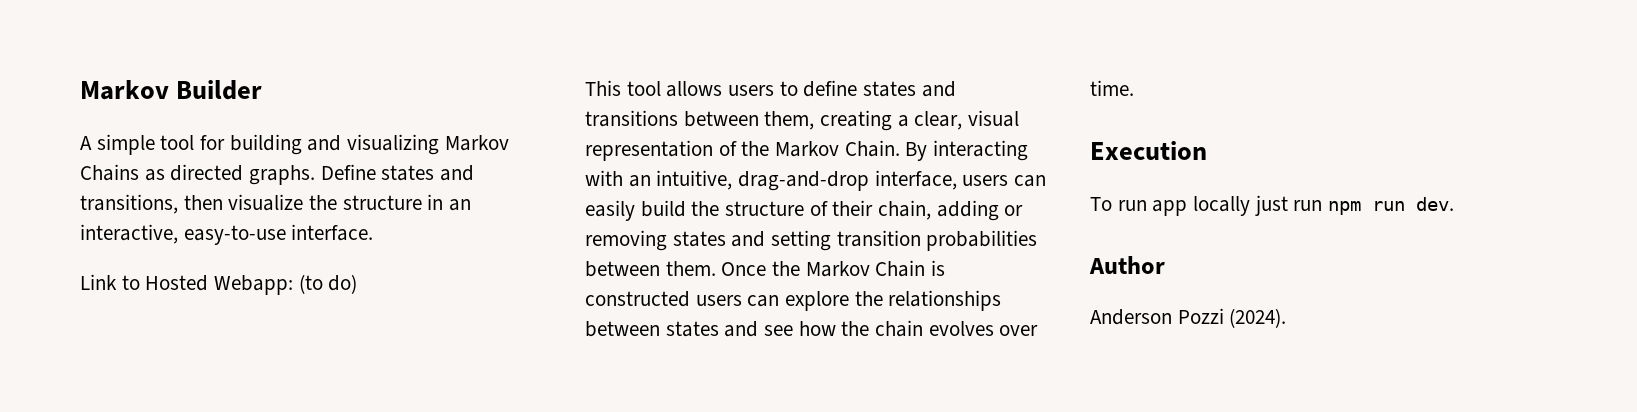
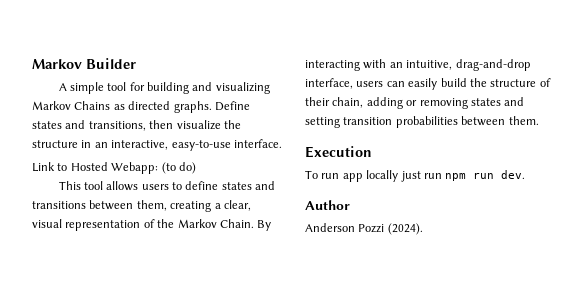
- Once the Markov Chain is constructed users can explore the relationships between states and see how the chain evolves over time.

